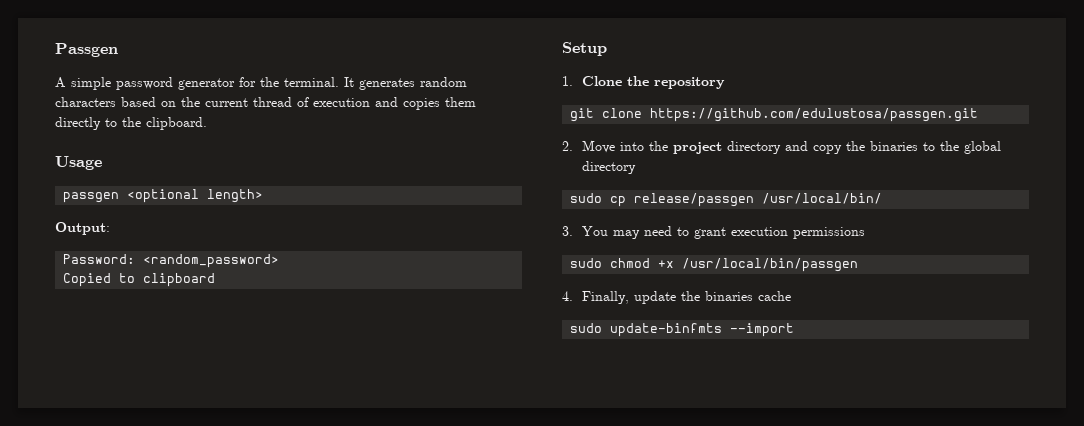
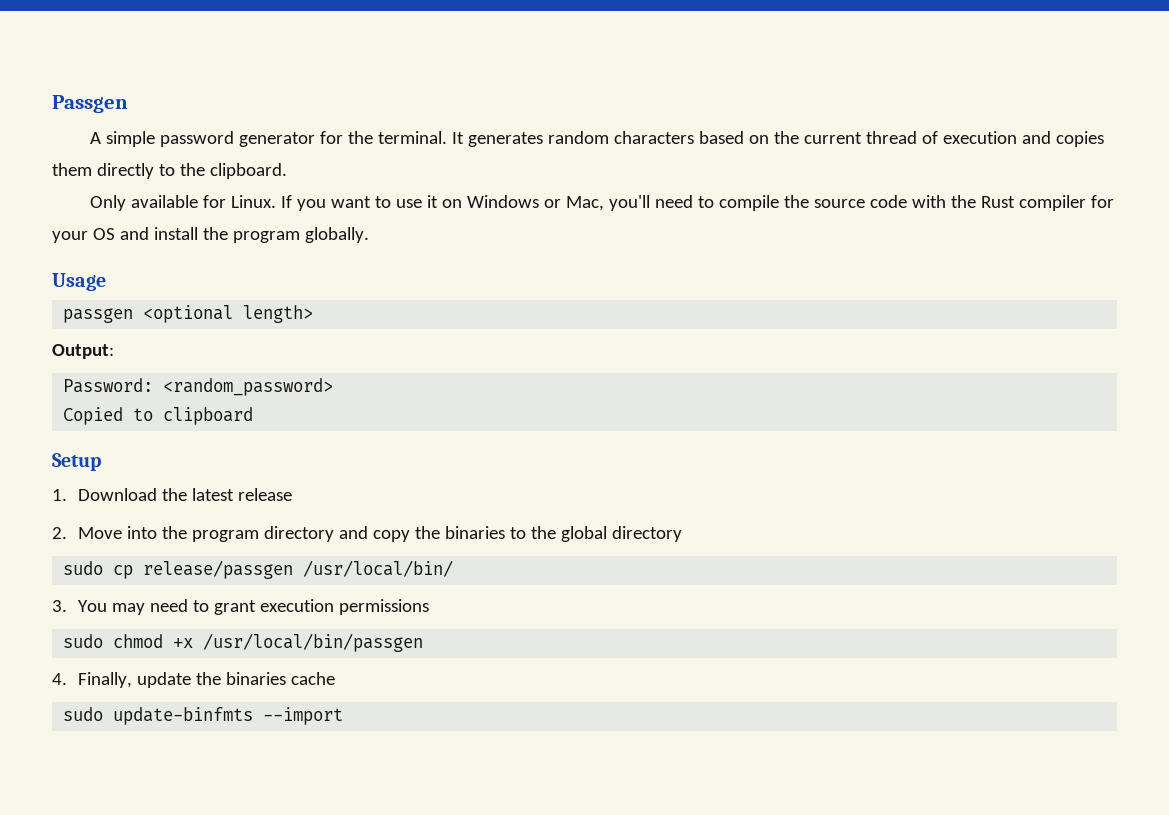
+ Only available for Linux. If you want to use it on Windows or Mac, you'll need to compile the source code with the Rust compiler for your OS and install the program globally.
- 1. Clone the repository
- git clone https://github.com/edulustosa/passgen.git
+ 1. Download the latest release
- 2. Move into the project directory and copy the binaries to the global directory
+ 2. Move into the program directory and copy the binaries to the global directory

